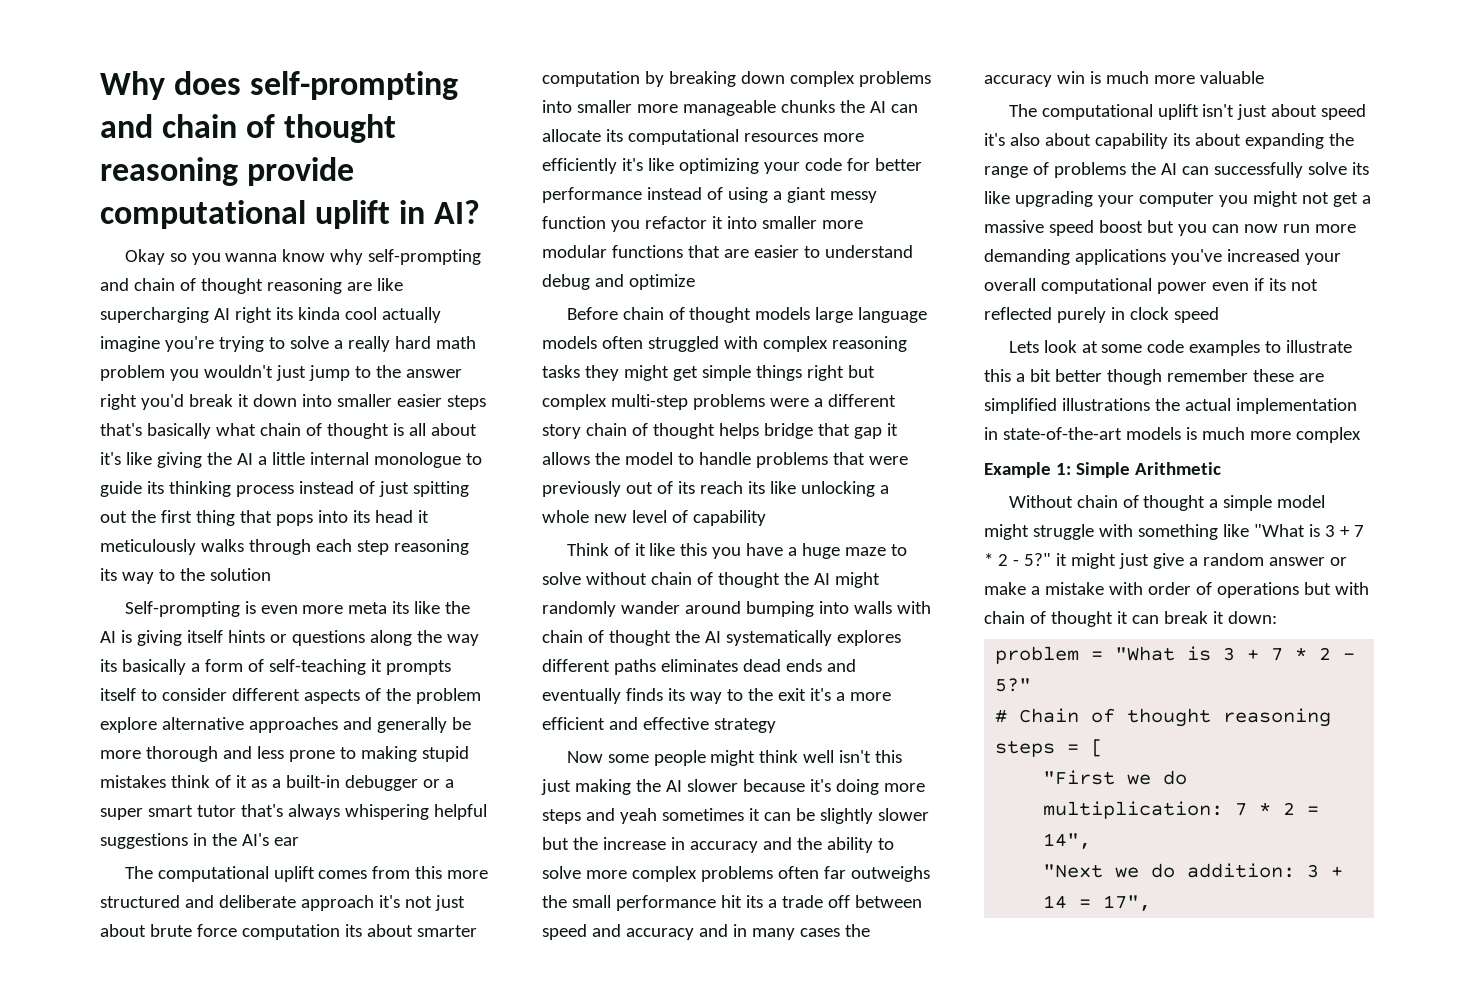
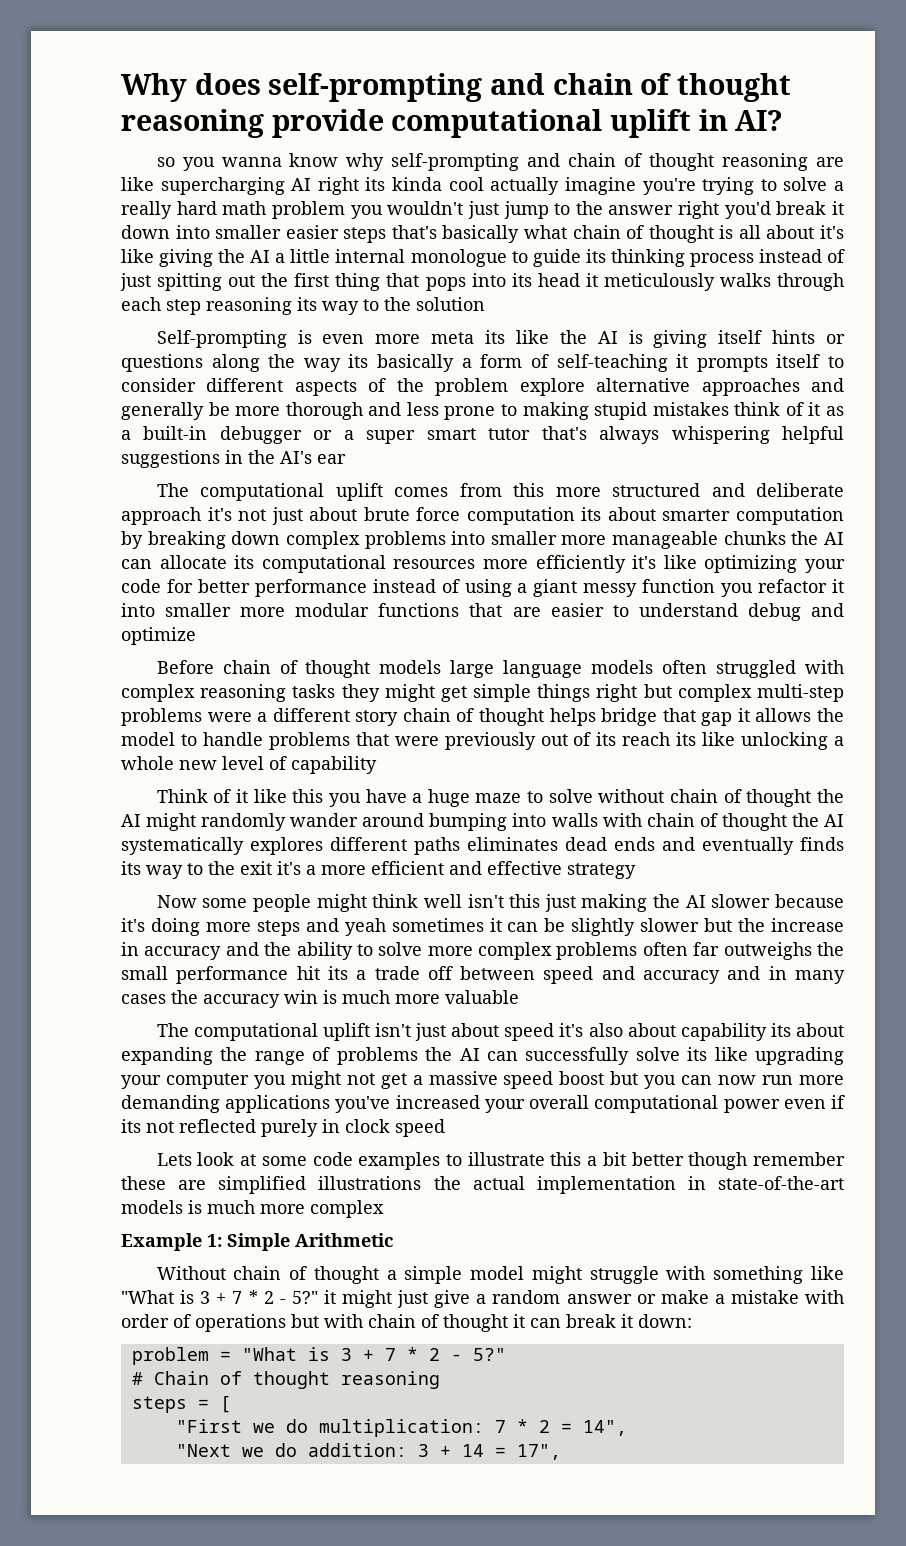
- Okay so you wanna know why self-prompting and chain of thought reasoning are like supercharging AI right its kinda cool actually imagine you're trying to solve a really hard math problem you wouldn't just jump to the answer right you'd break it down into smaller easier steps that's basically what chain of thought is all about it's like giving the AI a little internal monologue to guide its thinking process instead of just spitting out the first thing that pops into its head it meticulously walks through each step reasoning its way to the solution
+ so you wanna know why self-prompting and chain of thought reasoning are like supercharging AI right its kinda cool actually imagine you're trying to solve a really hard math problem you wouldn't just jump to the answer right you'd break it down into smaller easier steps that's basically what chain of thought is all about it's like giving the AI a little internal monologue to guide its thinking process instead of just spitting out the first thing that pops into its head it meticulously walks through each step reasoning its way to the solution

